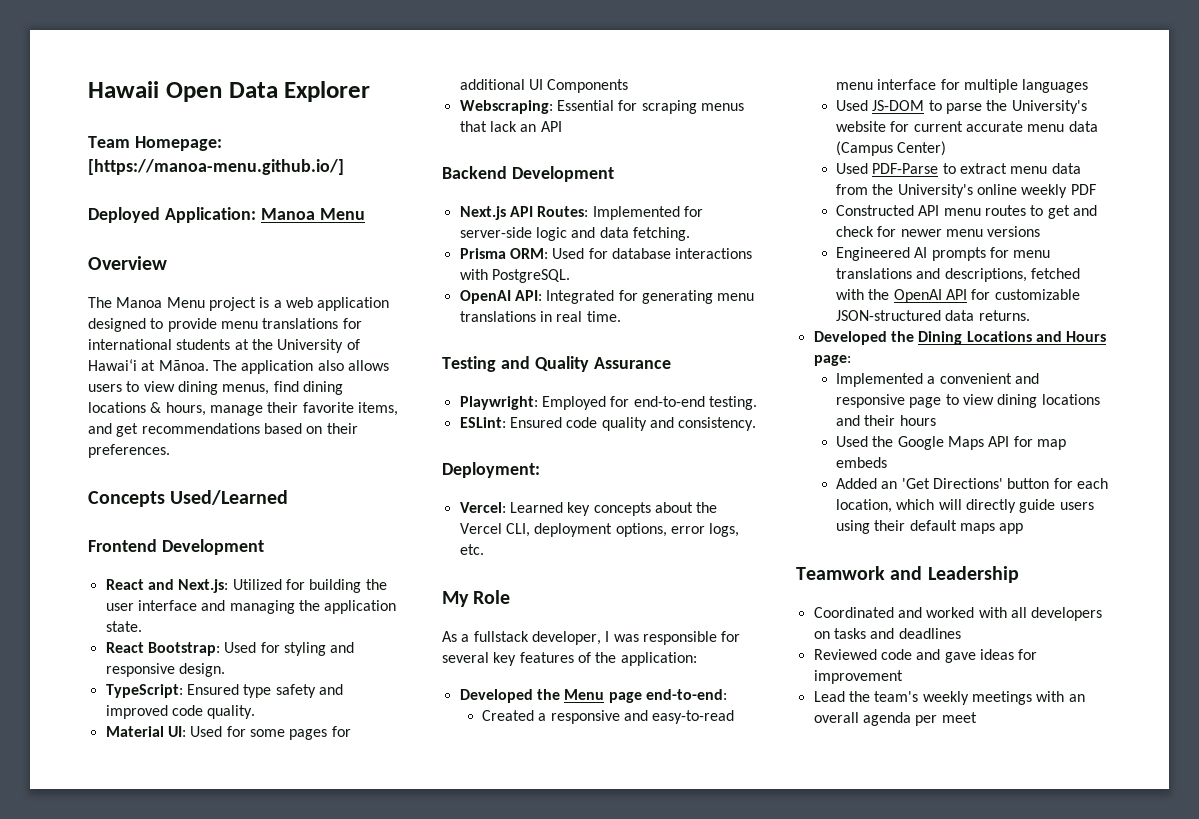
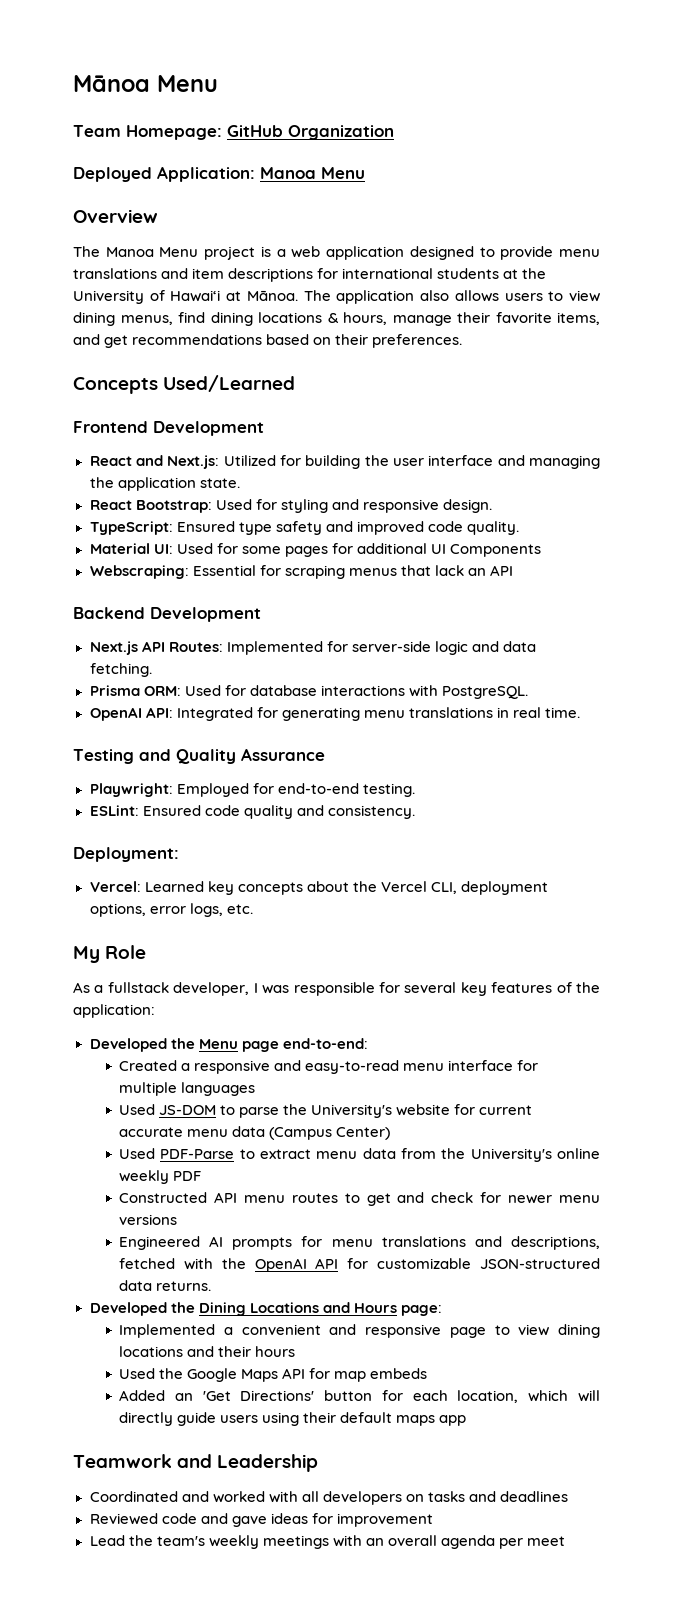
- Hawaii Open Data Explorer
+ Mānoa Menu
- Team Homepage: [https://manoa-menu.github.io/]
+ Team Homepage: GitHub Organization
- The Manoa Menu project is a web application designed to provide menu translations for international students at the University of Hawaiʻi at Mānoa.
+ The Manoa Menu project is a web application designed to provide menu translations and item descriptions for international students at the University of Hawaiʻi at Mānoa.

